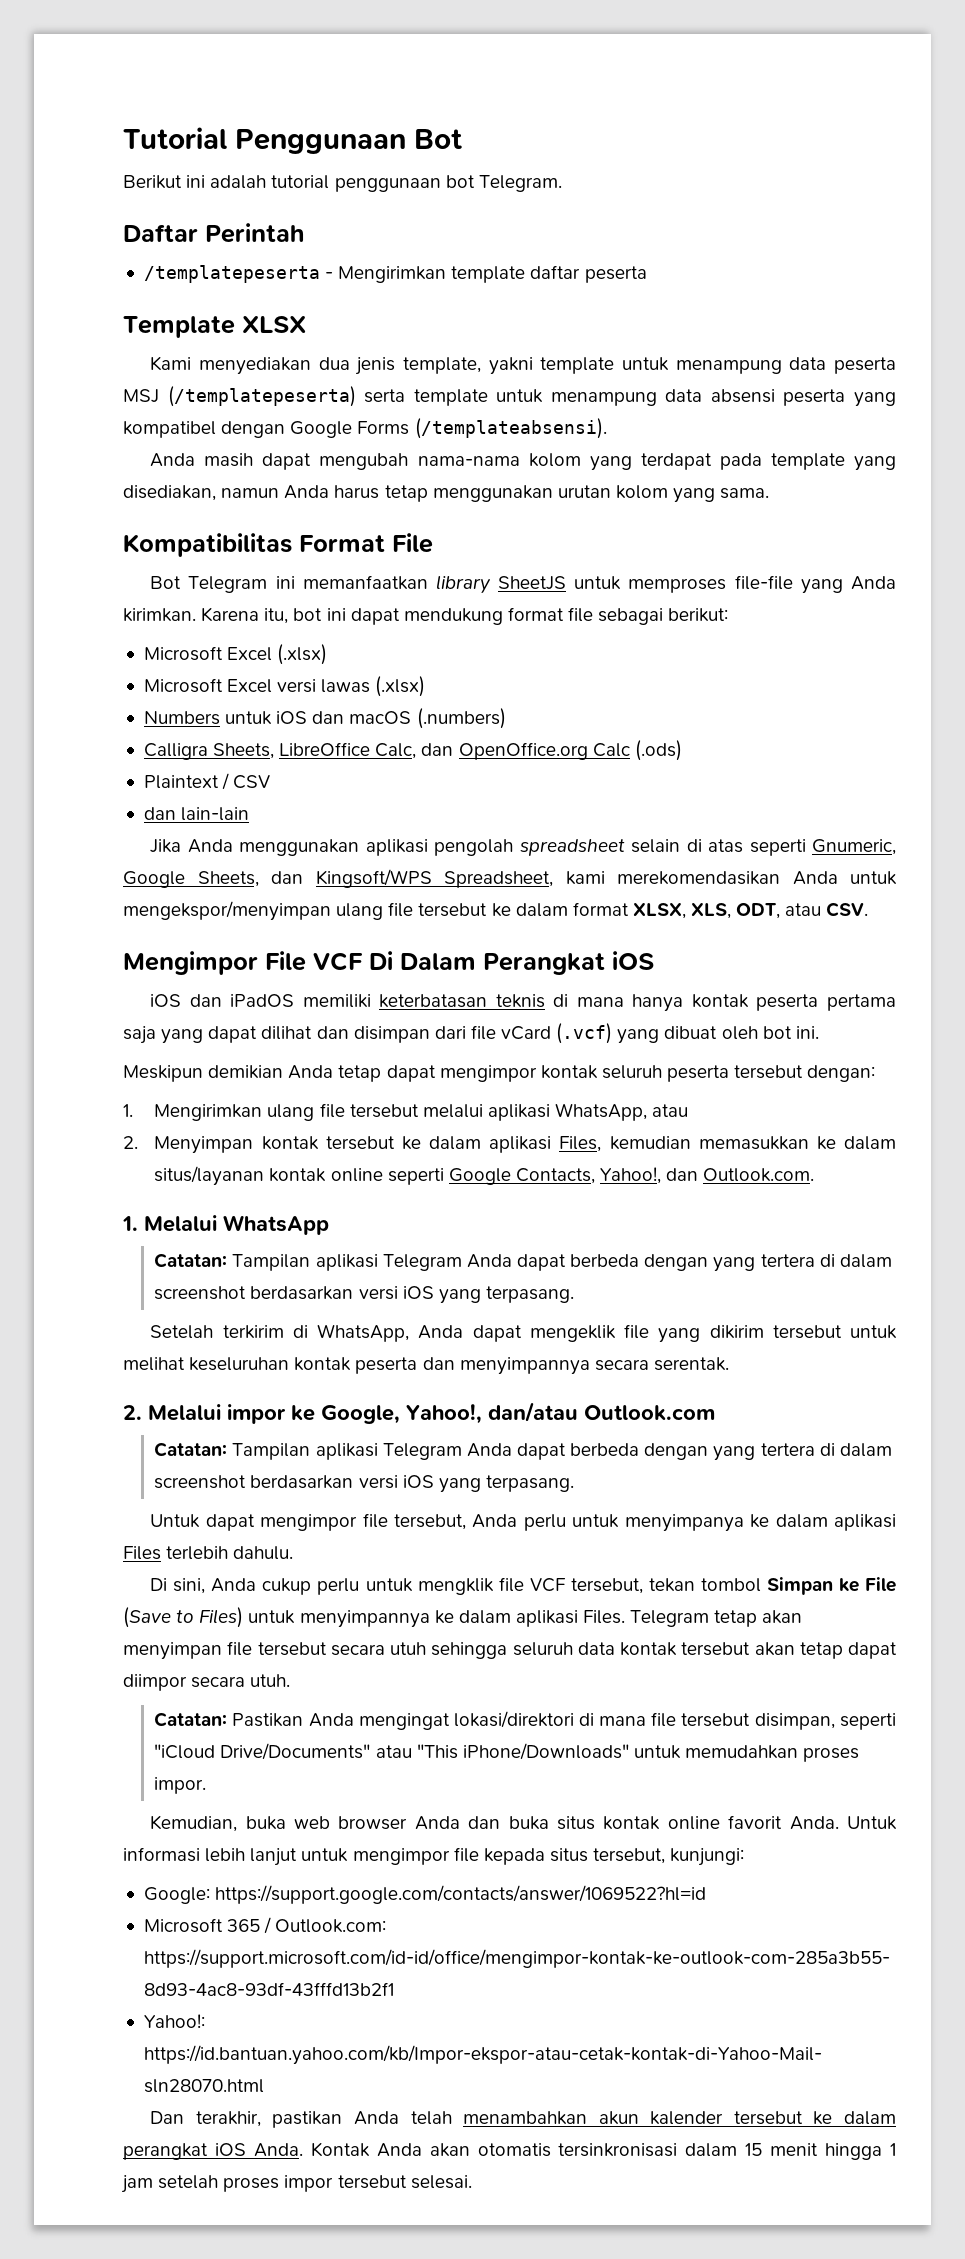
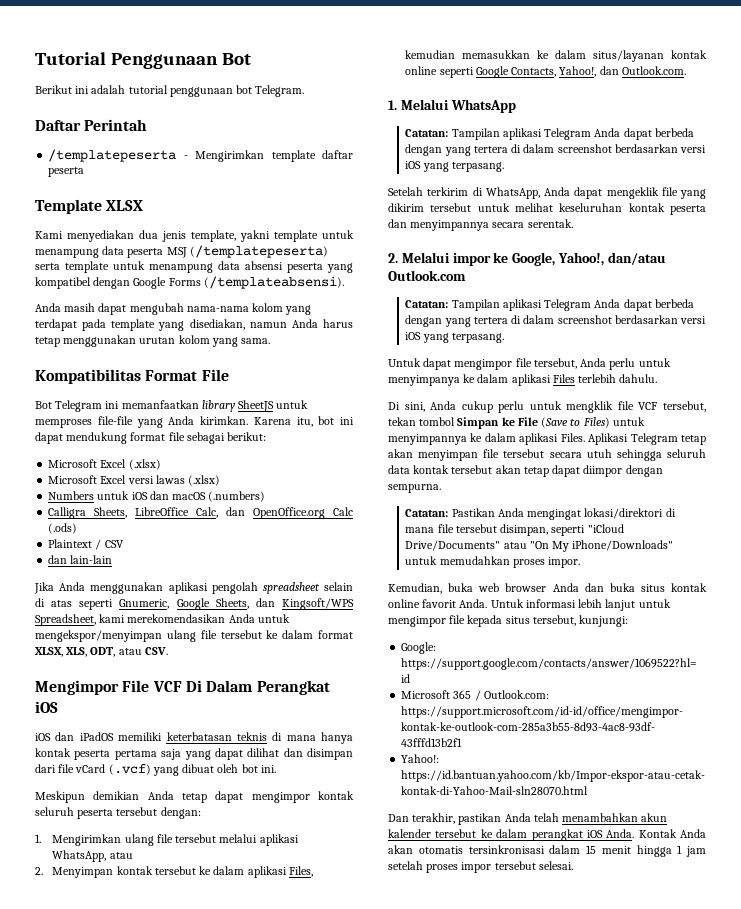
- Telegram tetap akan menyimpan file tersebut secara utuh sehingga seluruh data kontak tersebut akan tetap dapat diimpor secara utuh.
+ Aplikasi Telegram tetap akan menyimpan file tersebut secara utuh sehingga seluruh data kontak tersebut akan tetap dapat diimpor dengan sempurna.
- Catatan: Pastikan Anda mengingat lokasi/direktori di mana file tersebut disimpan, seperti "iCloud Drive/Documents" atau "This iPhone/Downloads" untuk memudahkan proses impor.
+ Catatan: Pastikan Anda mengingat lokasi/direktori di mana file tersebut disimpan, seperti "iCloud Drive/Documents" atau "On My iPhone/Downloads" untuk memudahkan proses impor.

